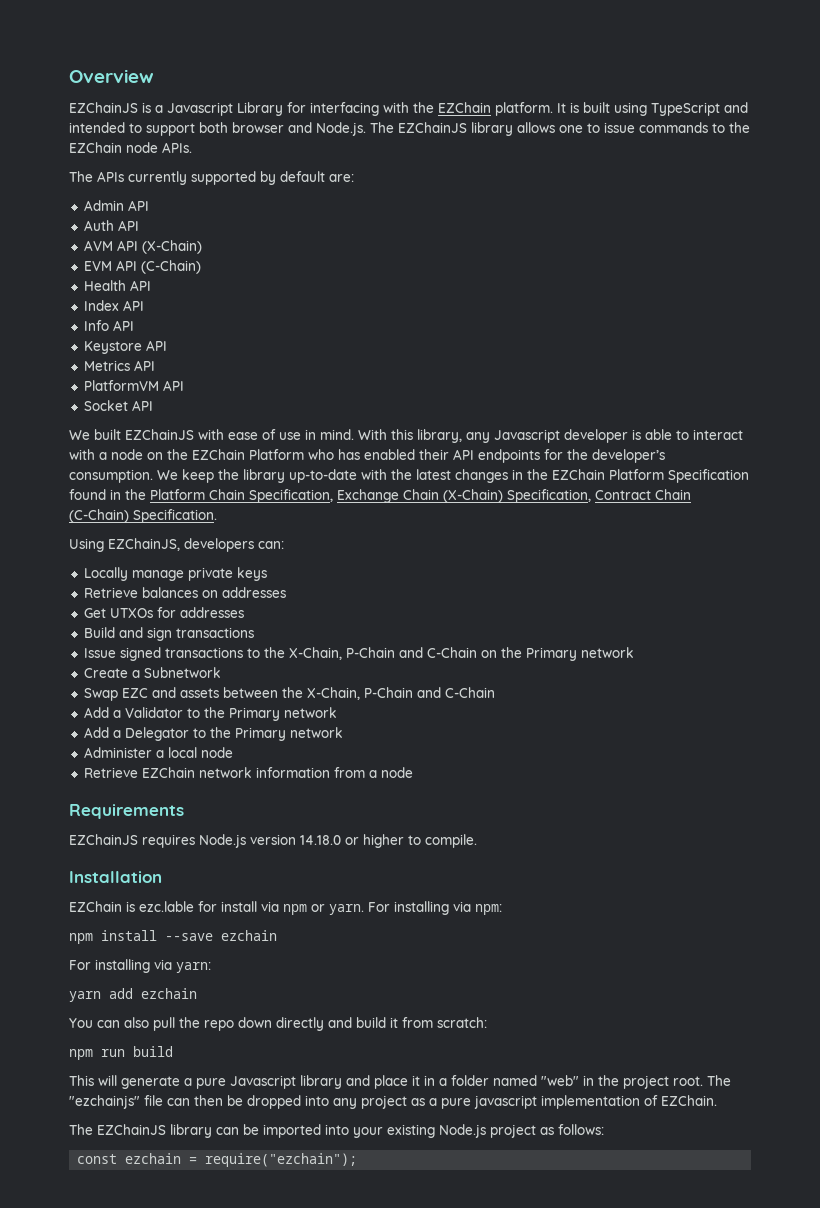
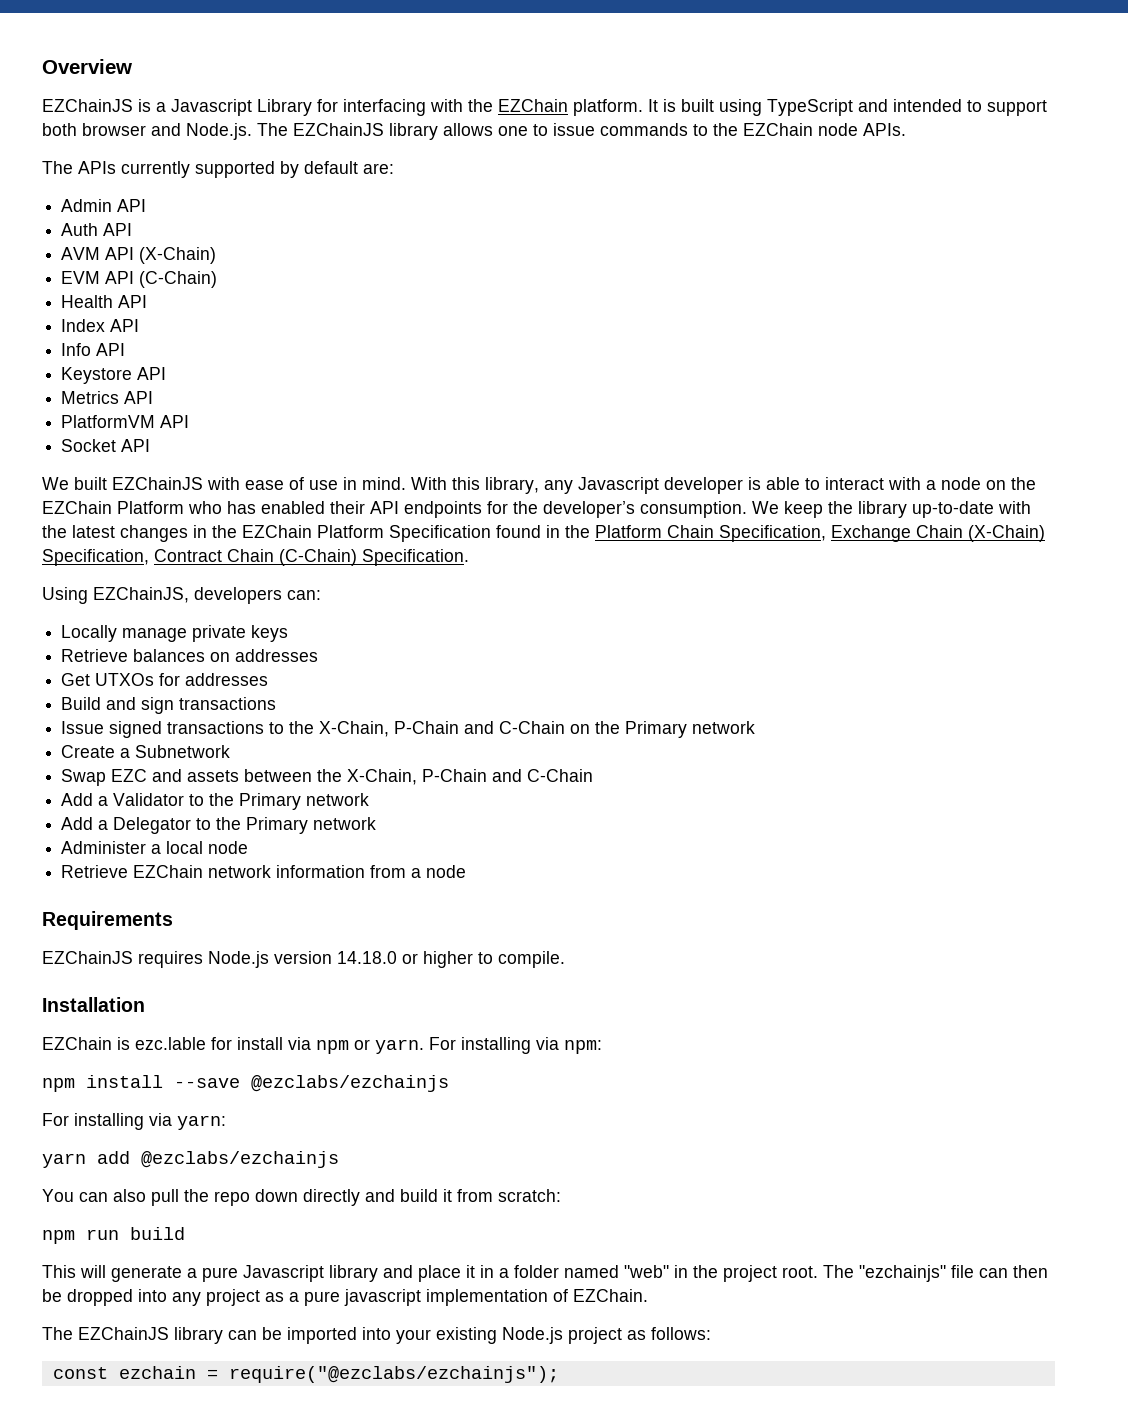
- npm install --save ezchain
+ npm install --save @ezclabs/ezchainjs
- yarn add ezchain
+ yarn add @ezclabs/ezchainjs
- const ezchain = require("ezchain");
+ const ezchain = require("@ezclabs/ezchainjs");

